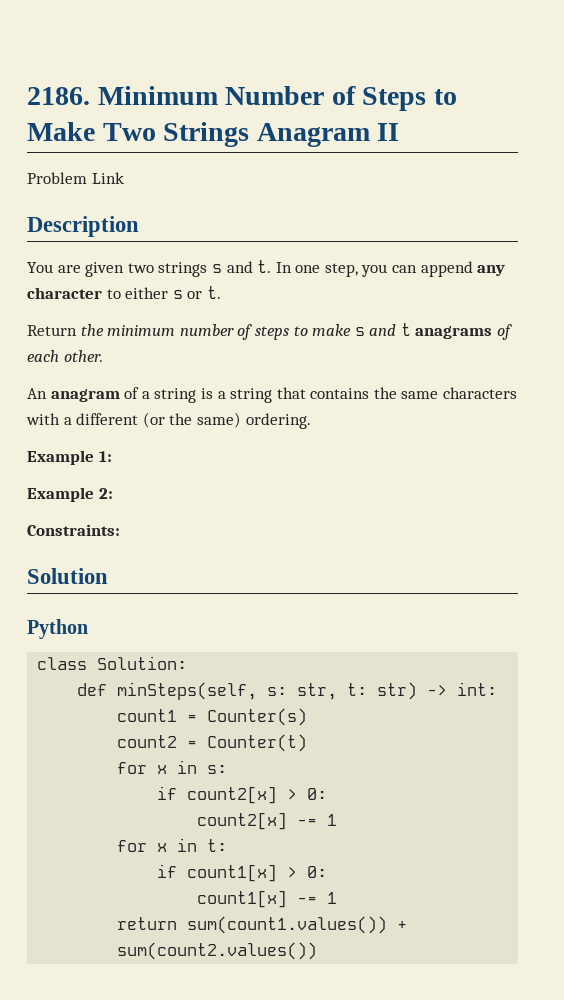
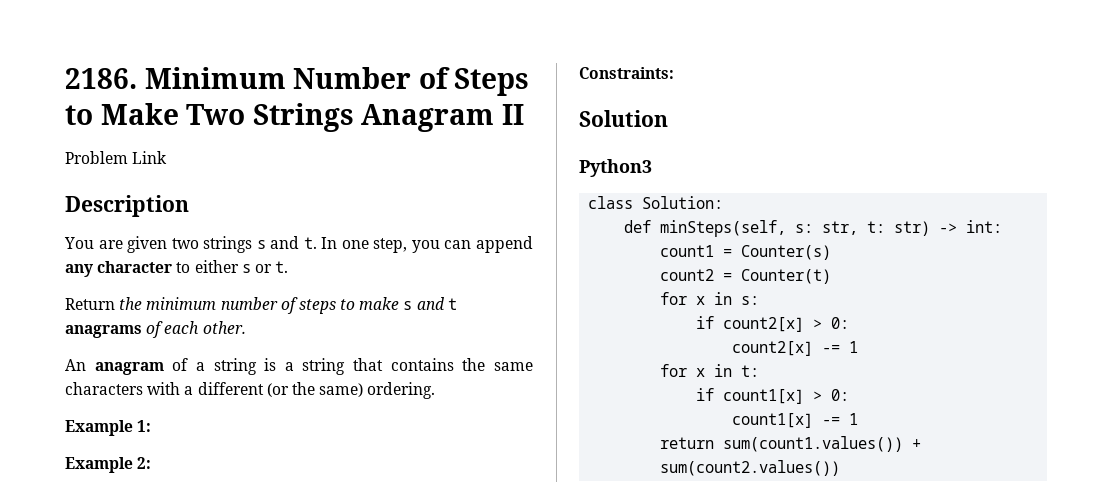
- Python
+ Python3

